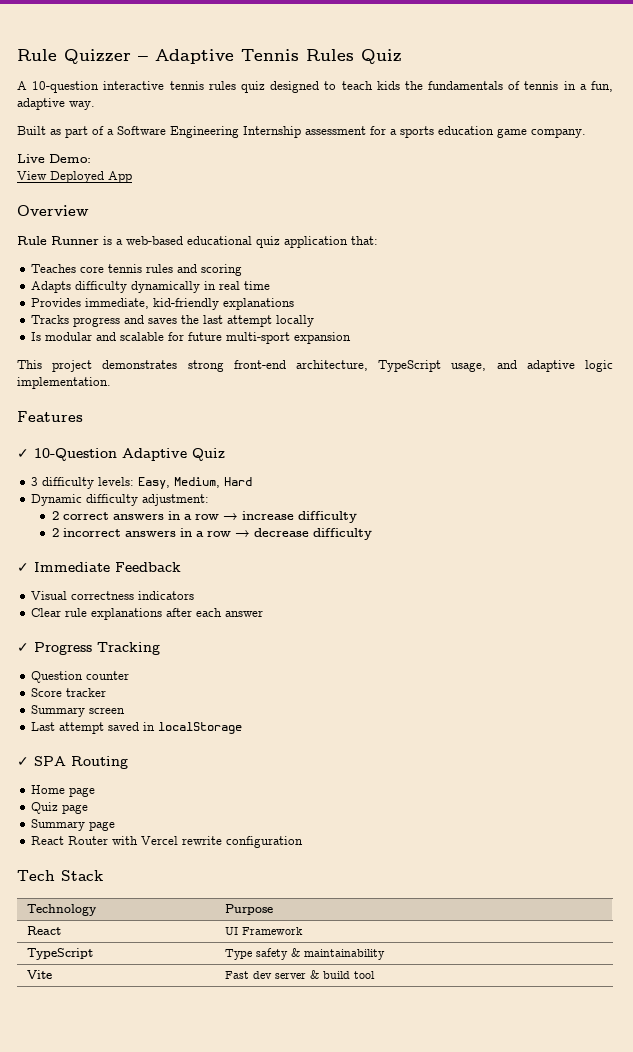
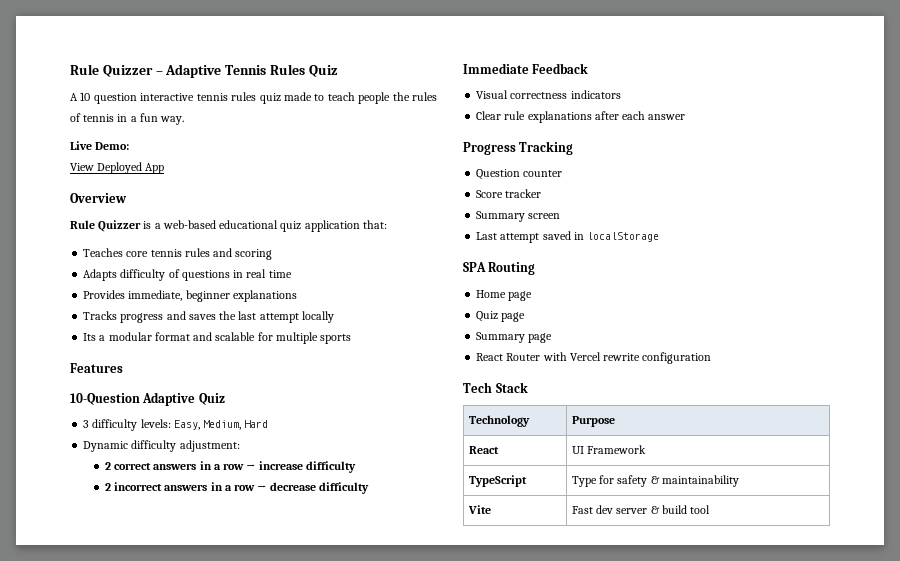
- A 10-question interactive tennis rules quiz designed to teach kids the fundamentals of tennis in a fun, adaptive way.
+ A 10 question interactive tennis rules quiz made to teach people the rules of tennis in a fun way.
- Built as part of a Software Engineering Internship assessment for a sports education game company.
- Rule Runner is a web-based educational quiz application that:
+ Rule Quizzer is a web-based educational quiz application that:
- Adapts difficulty dynamically in real time
+ Adapts difficulty of questions in real time
- Provides immediate, kid-friendly explanations
+ Provides immediate, beginner explanations
- Is modular and scalable for future multi-sport expansion
- This project demonstrates strong front-end architecture, TypeScript usage, and adaptive logic implementation.
+ Its a modular format and scalable for multiple sports
- ✓ 10-Question Adaptive Quiz
+ 10-Question Adaptive Quiz
- ✓ Immediate Feedback
+ Immediate Feedback
- ✓ Progress Tracking
+ Progress Tracking
- ✓ SPA Routing
+ SPA Routing
- TypeScript | Type safety & maintainability
+ TypeScript | Type for safety & maintainability

